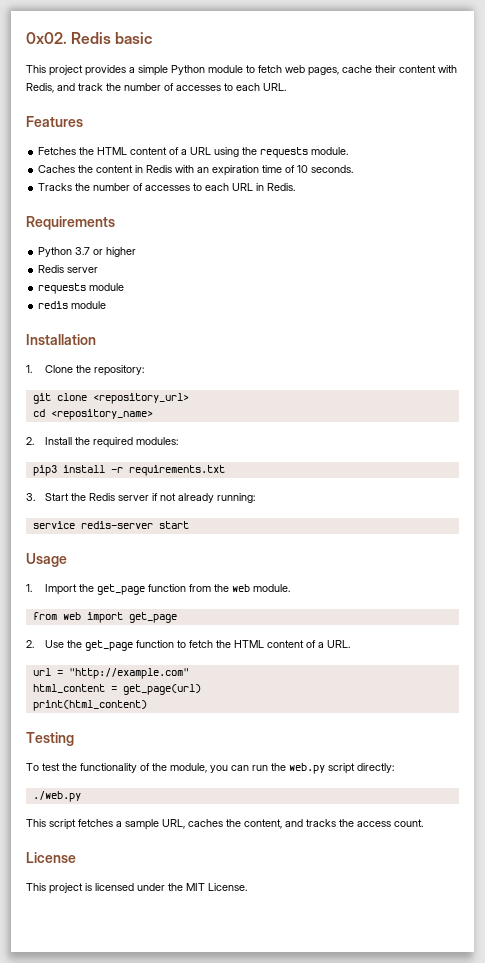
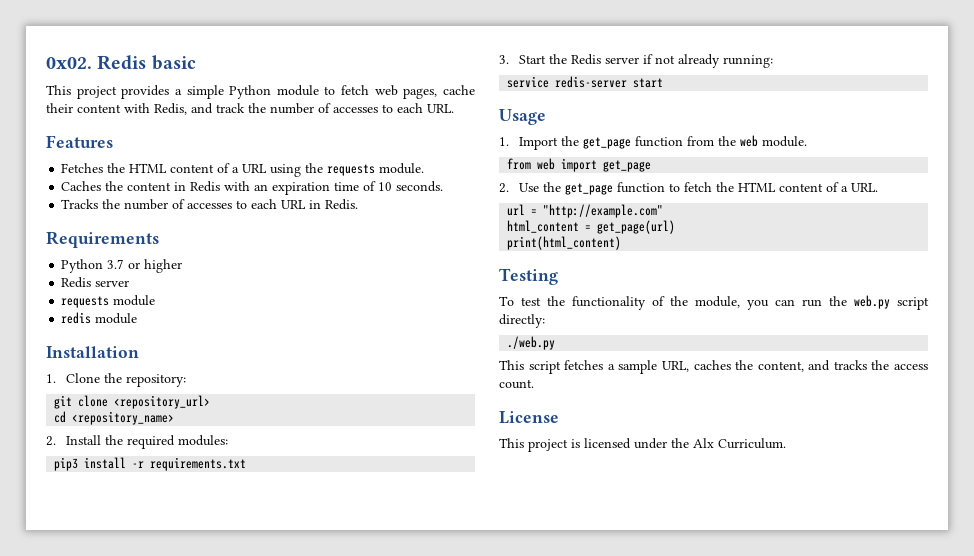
- This project is licensed under the MIT License.
+ This project is licensed under the Alx Curriculum.

